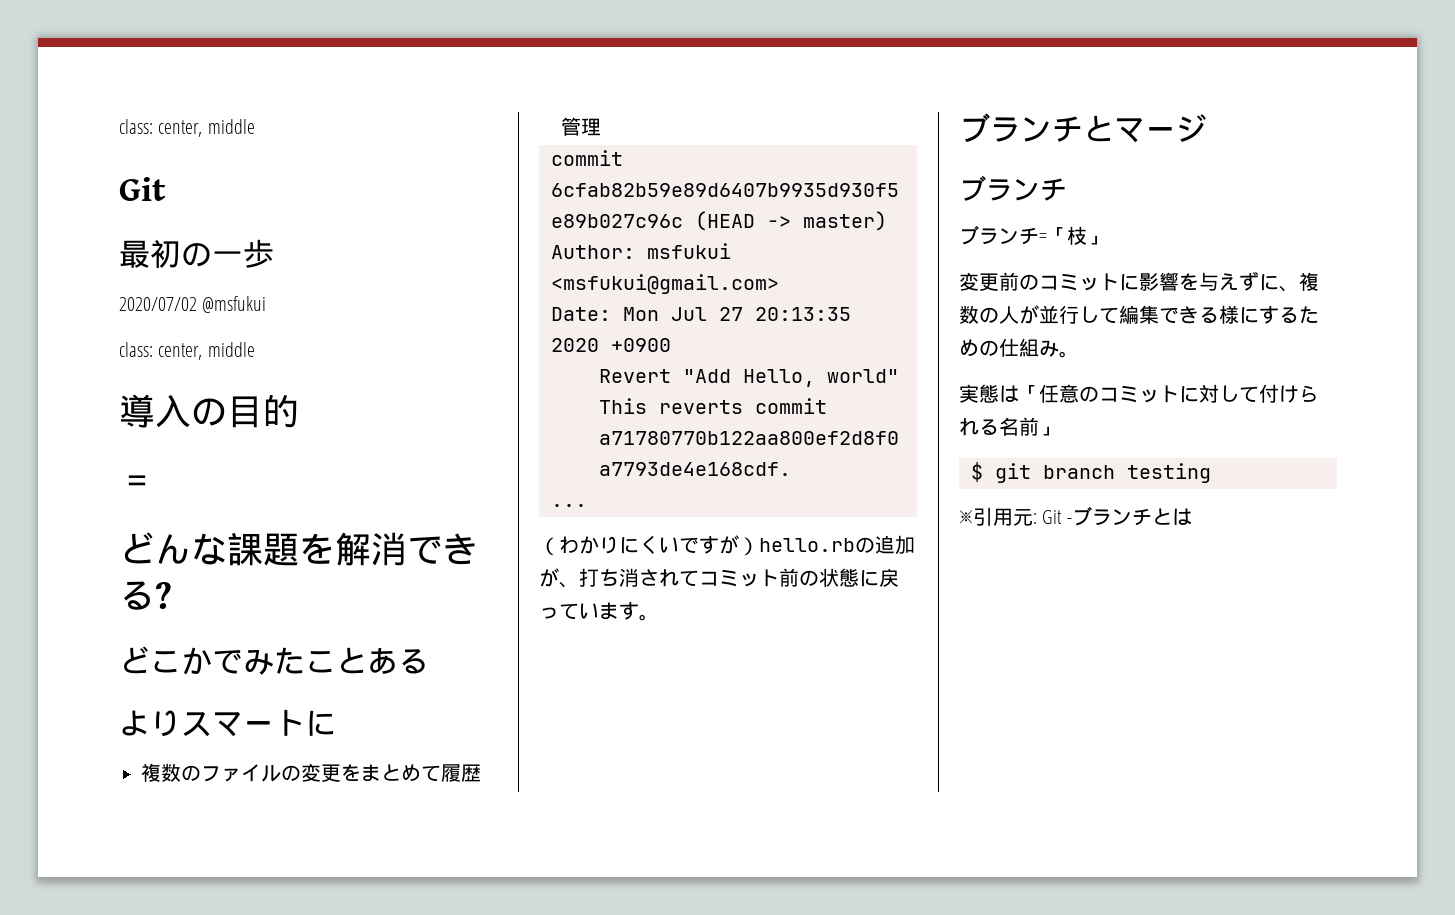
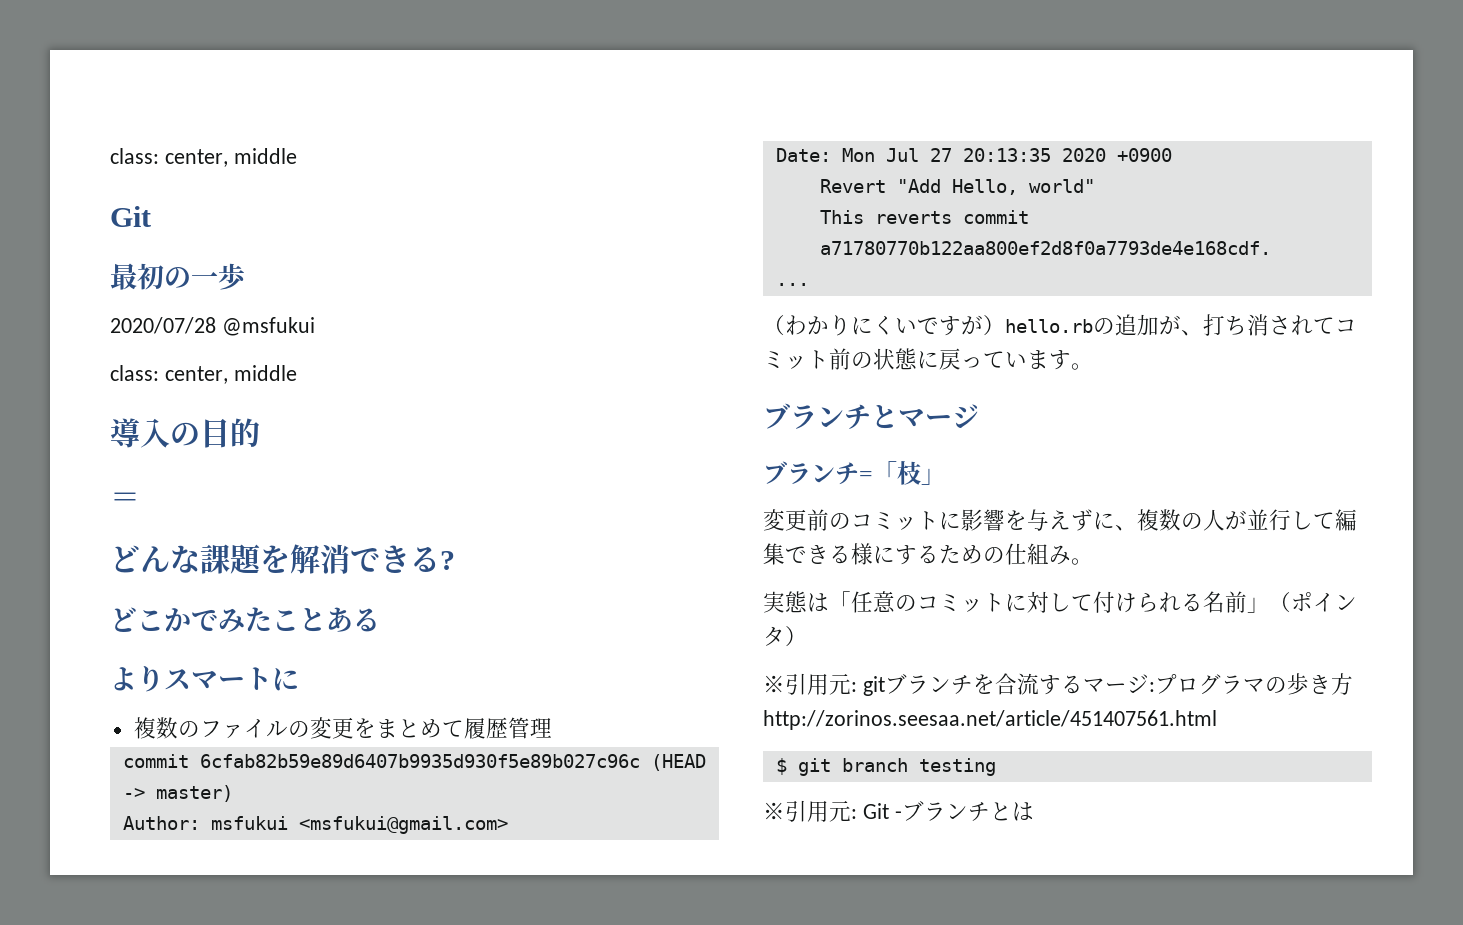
- 2020/07/02 @msfukui
+ 2020/07/28 @msfukui
  ブランチとマージ
- ブランチ
- 実態は「任意のコミットに対して付けられる名前」
+ 実態は「任意のコミットに対して付けられる名前」（ポインタ）
+ ※引用元: gitブランチを合流するマージ:プログラマの歩き方http://zorinos.seesaa.net/article/451407561.html

